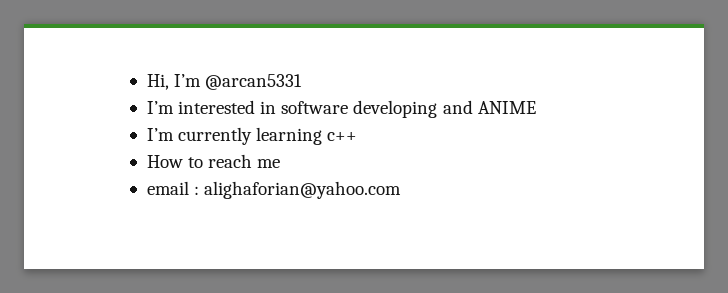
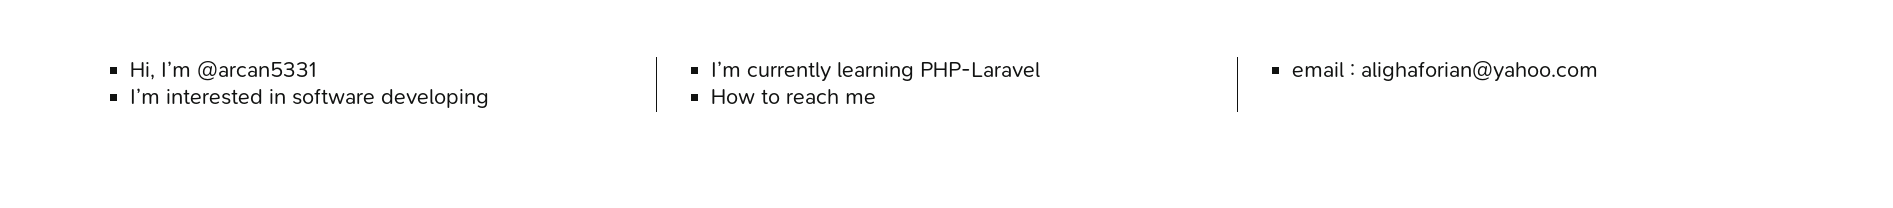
- I’m interested in software developing and ANIME
+ I’m interested in software developing
- I’m currently learning c++
+ I’m currently learning PHP-Laravel

